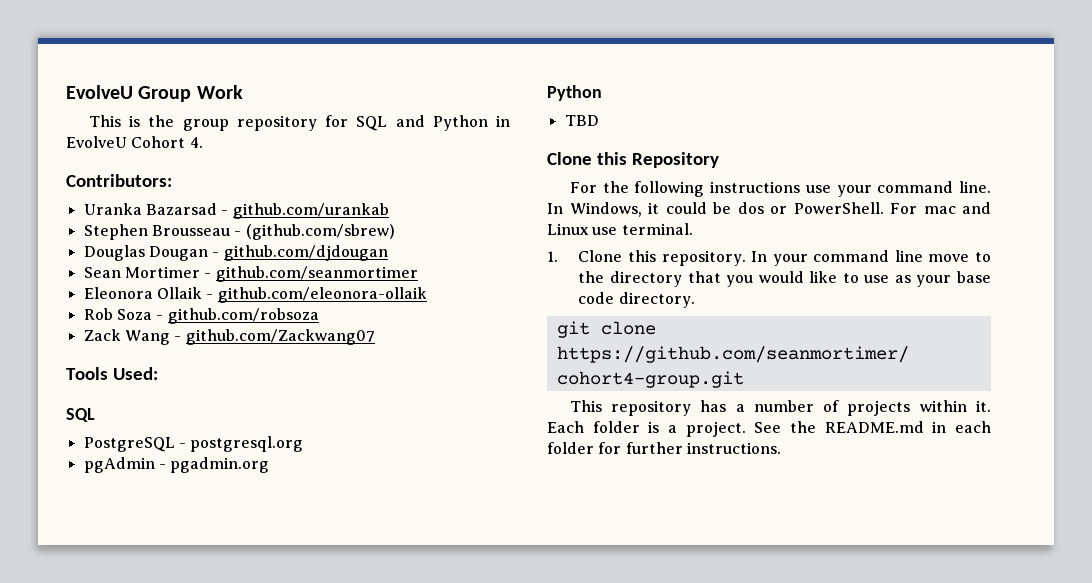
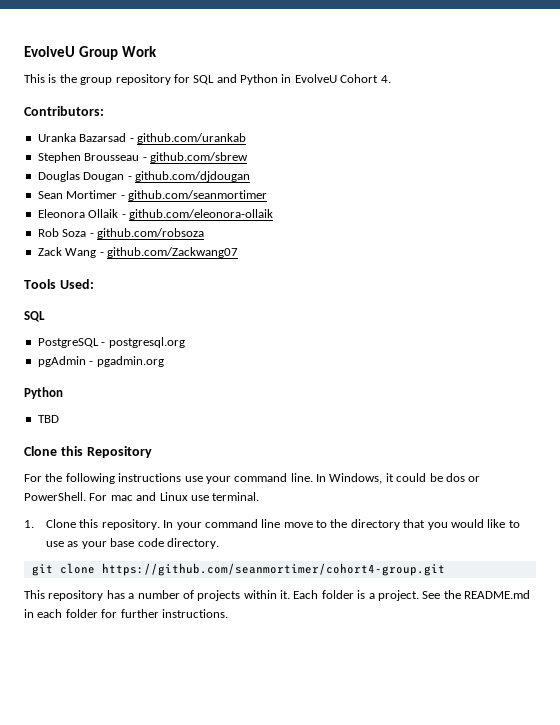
- Stephen Brousseau - (github.com/sbrew)
+ Stephen Brousseau - github.com/sbrew

